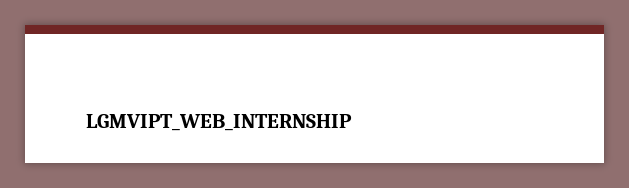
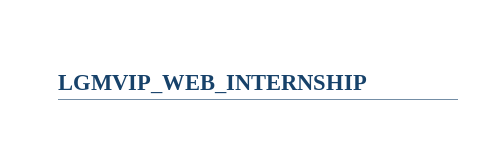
- LGMVIPT_WEB_INTERNSHIP
+ LGMVIP_WEB_INTERNSHIP

